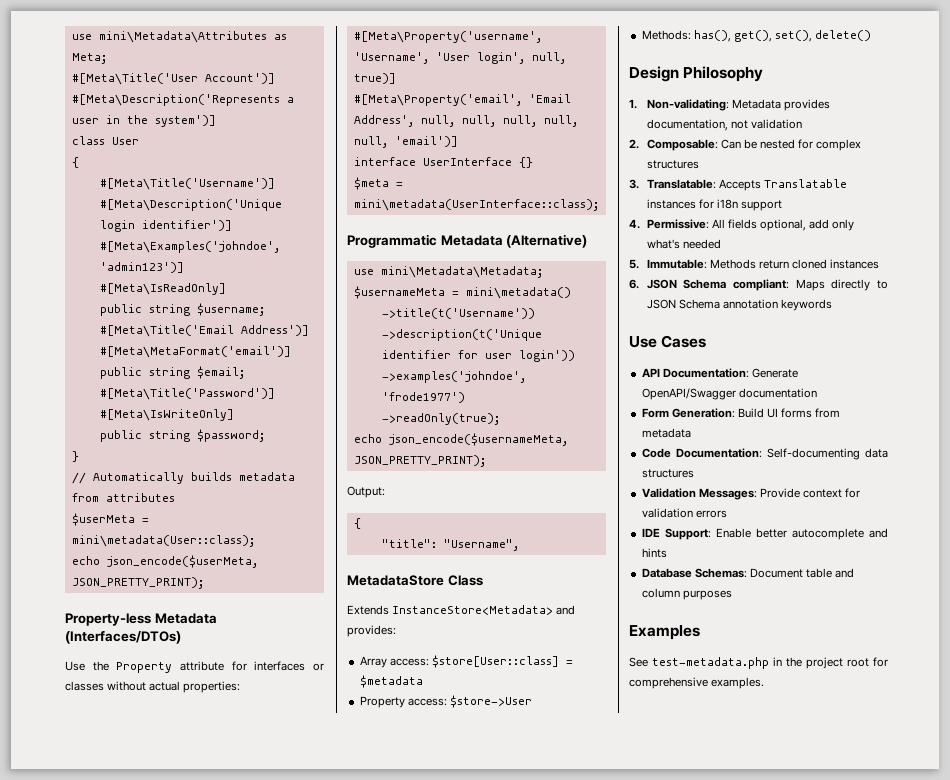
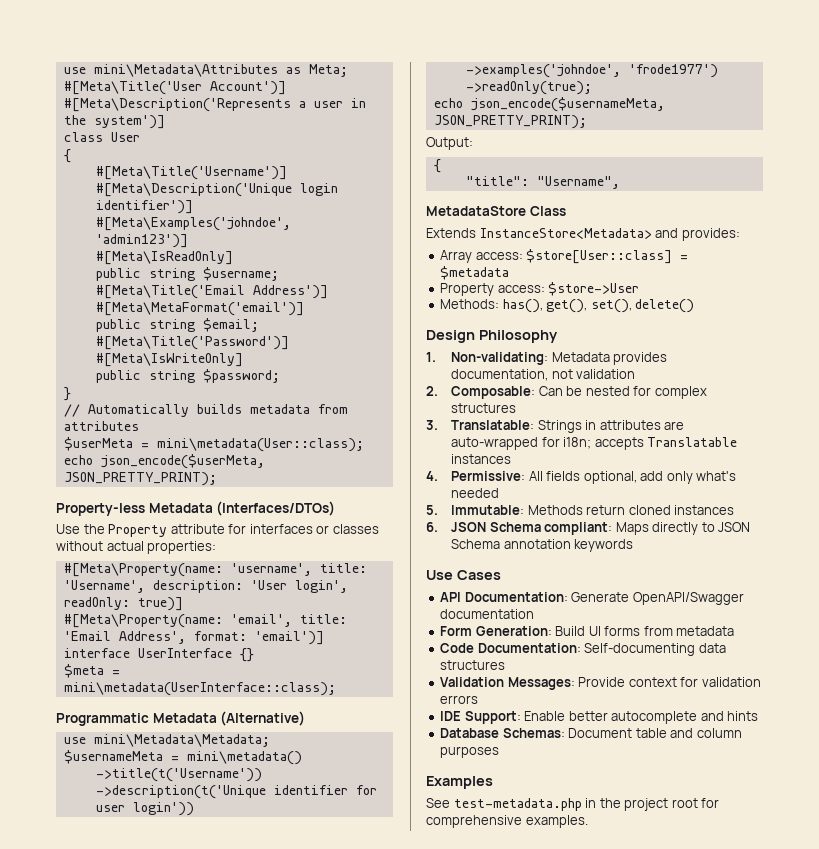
- #[Meta\Property('username', 'Username', 'User login', null, true)]
+ #[Meta\Property(name: 'username', title: 'Username', description: 'User login', readOnly: true)]
- #[Meta\Property('email', 'Email Address', null, null, null, null, null, 'email')]
+ #[Meta\Property(name: 'email', title: 'Email Address', format: 'email')]
- 3. Translatable: Accepts Translatable instances for i18n support
+ 3. Translatable: Strings in attributes are auto-wrapped for i18n; accepts Translatable instances

